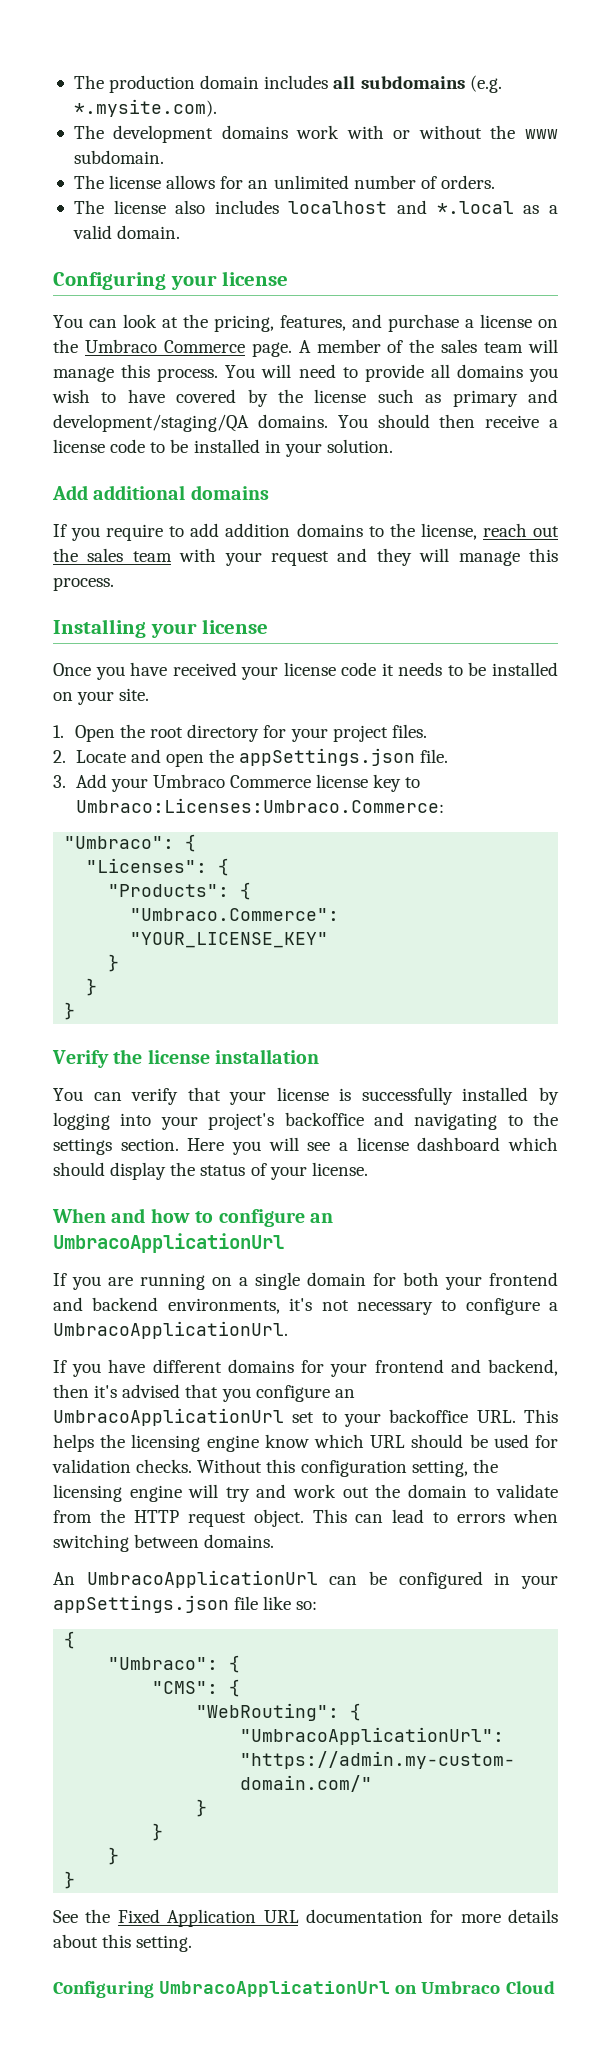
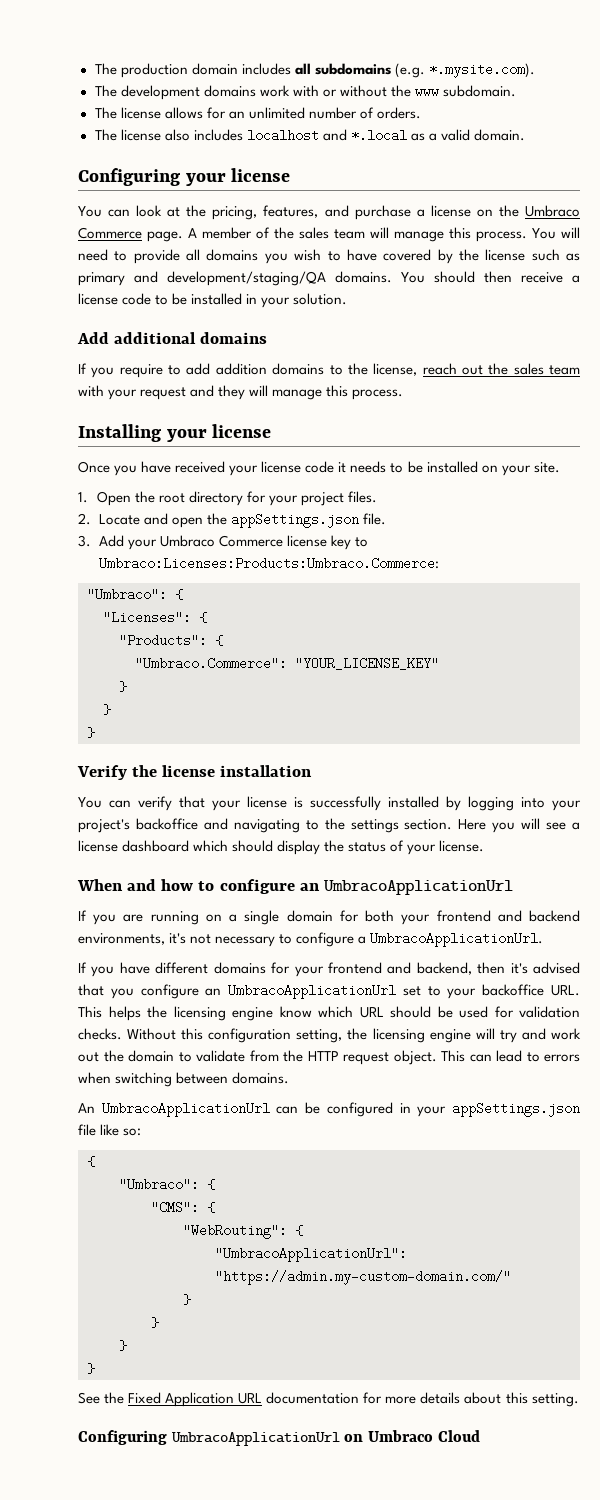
- 3. Add your Umbraco Commerce license key to Umbraco:Licenses:Umbraco.Commerce:
+ 3. Add your Umbraco Commerce license key to Umbraco:Licenses:Products:Umbraco.Commerce:

